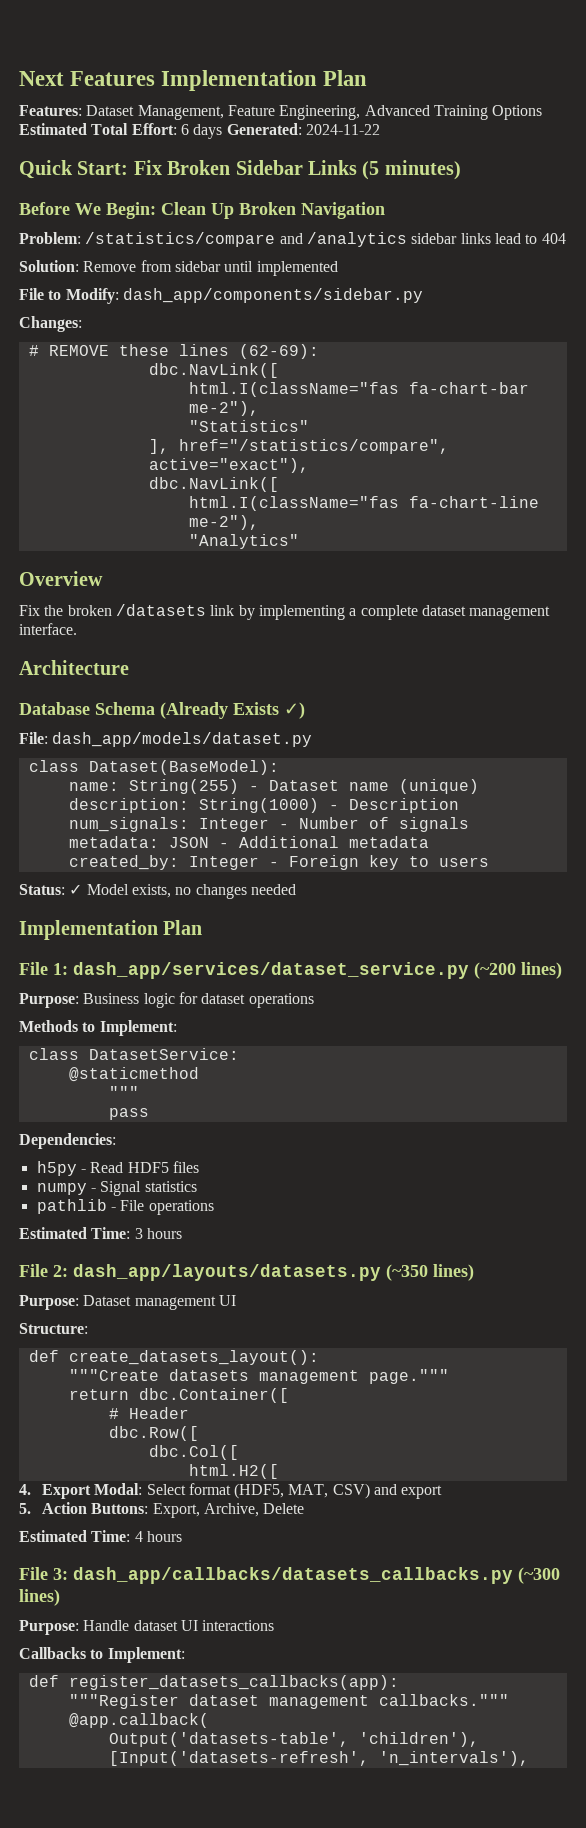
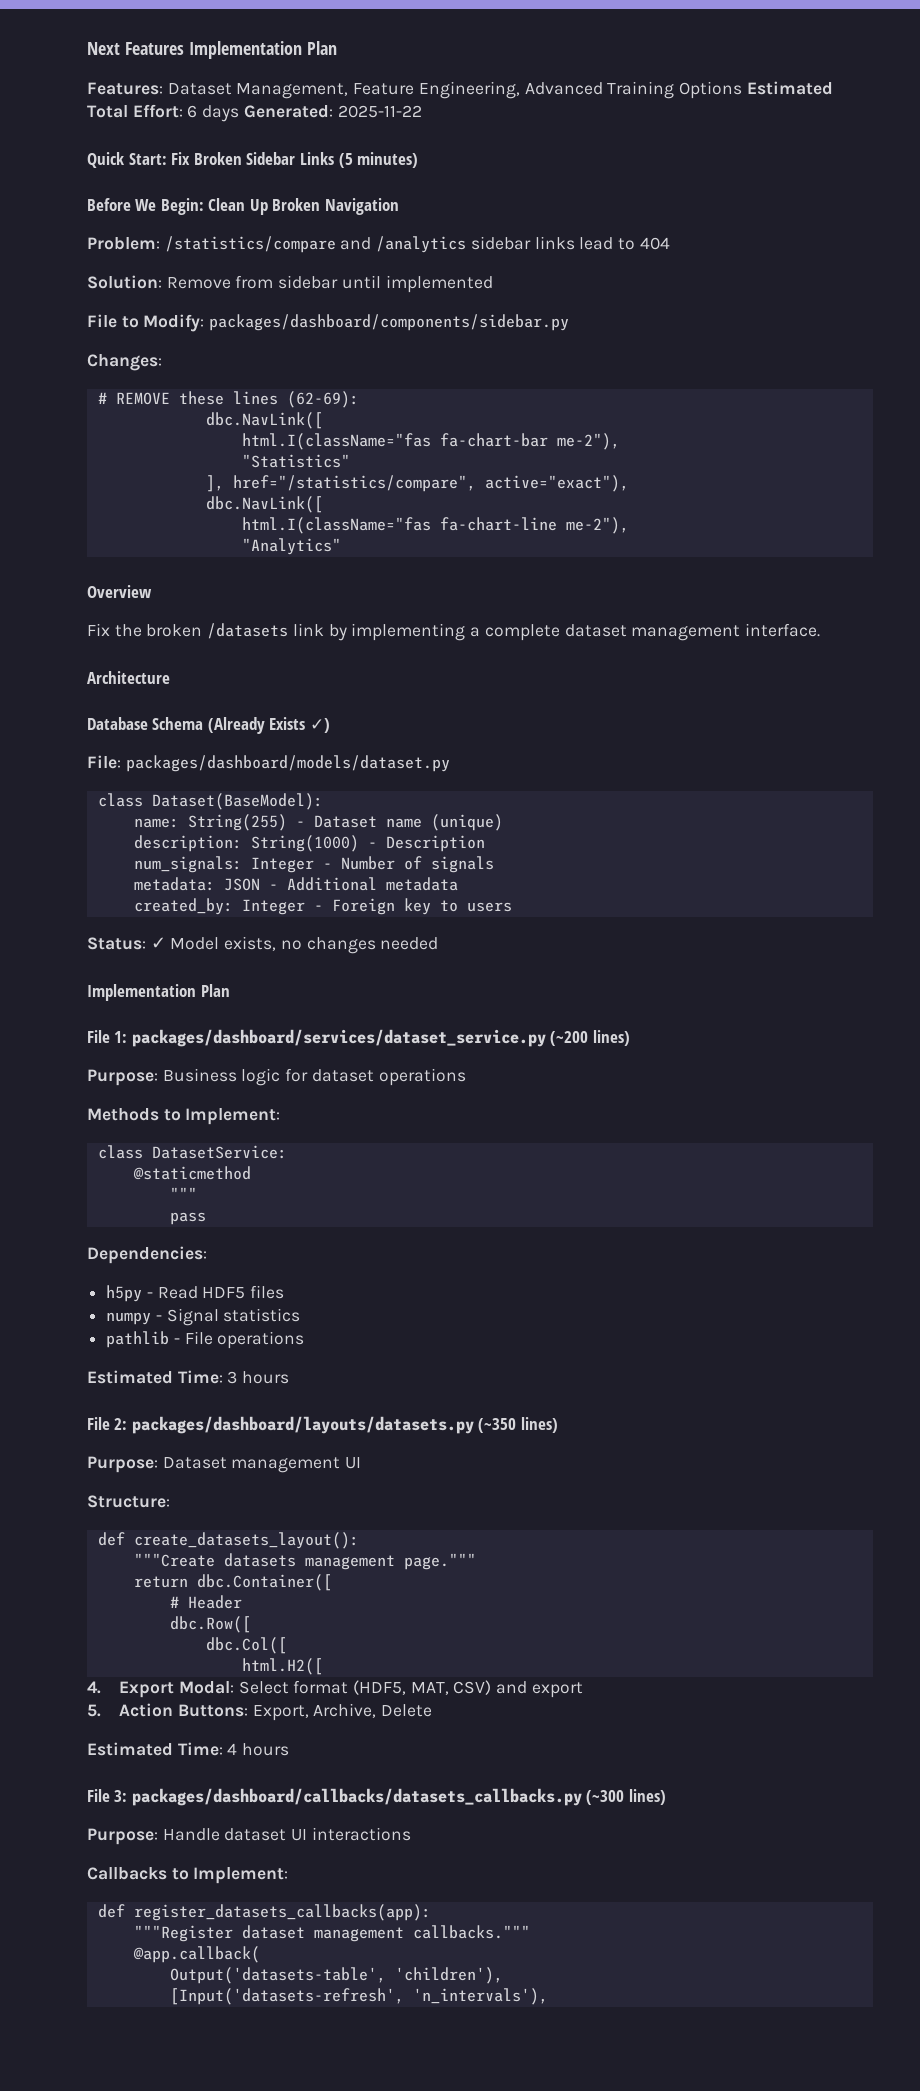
- Features: Dataset Management, Feature Engineering, Advanced Training Options Estimated Total Effort: 6 days Generated: 2024-11-22
+ Features: Dataset Management, Feature Engineering, Advanced Training Options Estimated Total Effort: 6 days Generated: 2025-11-22
- File to Modify: dash_app/components/sidebar.py
+ File to Modify: packages/dashboard/components/sidebar.py
- File: dash_app/models/dataset.py
+ File: packages/dashboard/models/dataset.py
- File 1: dash_app/services/dataset_service.py (~200 lines)
+ File 1: packages/dashboard/services/dataset_service.py (~200 lines)
- File 2: dash_app/layouts/datasets.py (~350 lines)
+ File 2: packages/dashboard/layouts/datasets.py (~350 lines)
- File 3: dash_app/callbacks/datasets_callbacks.py (~300 lines)
+ File 3: packages/dashboard/callbacks/datasets_callbacks.py (~300 lines)

